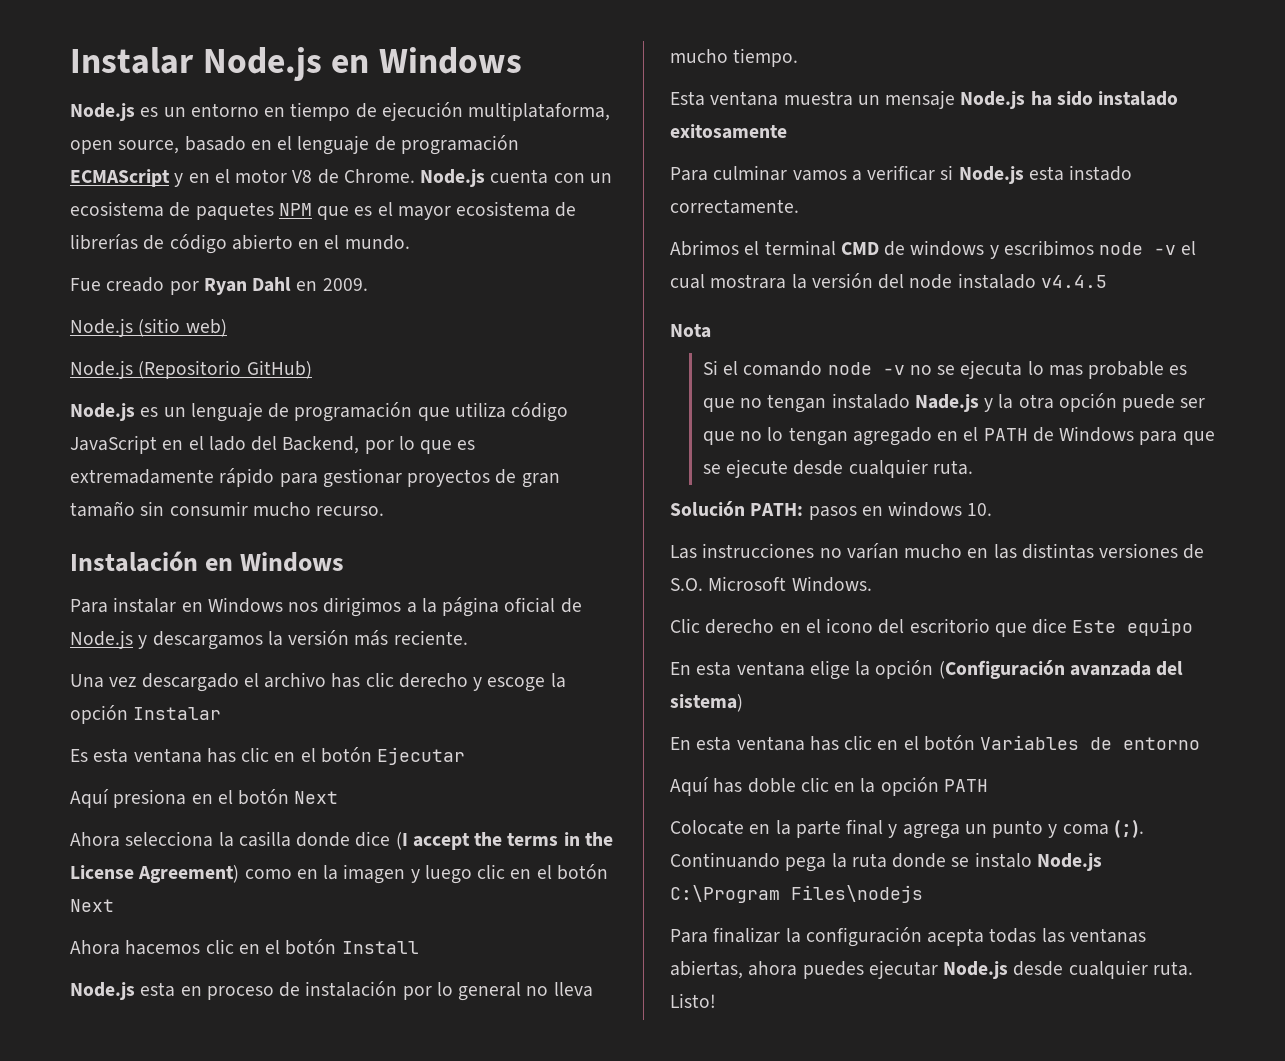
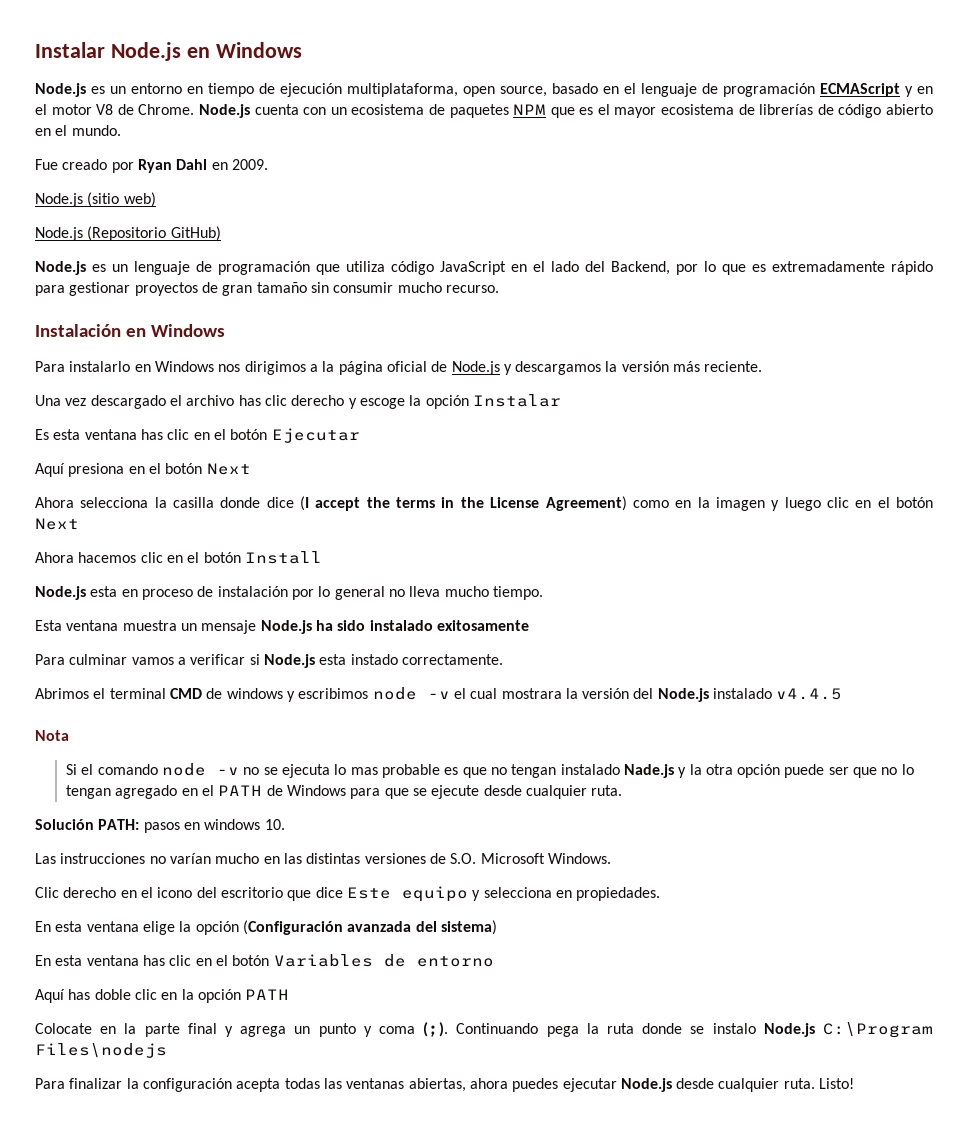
- Para instalar en Windows nos dirigimos a la página oficial de Node.js y descargamos la versión más reciente.
+ Para instalarlo en Windows nos dirigimos a la página oficial de Node.js y descargamos la versión más reciente.
- Abrimos el terminal CMD de windows y escribimos node -v el cual mostrara la versión del node instalado v4.4.5
+ Abrimos el terminal CMD de windows y escribimos node -v el cual mostrara la versión del Node.js instalado v4.4.5
- Clic derecho en el icono del escritorio que dice Este equipo
+ Clic derecho en el icono del escritorio que dice Este equipo y selecciona en propiedades.

